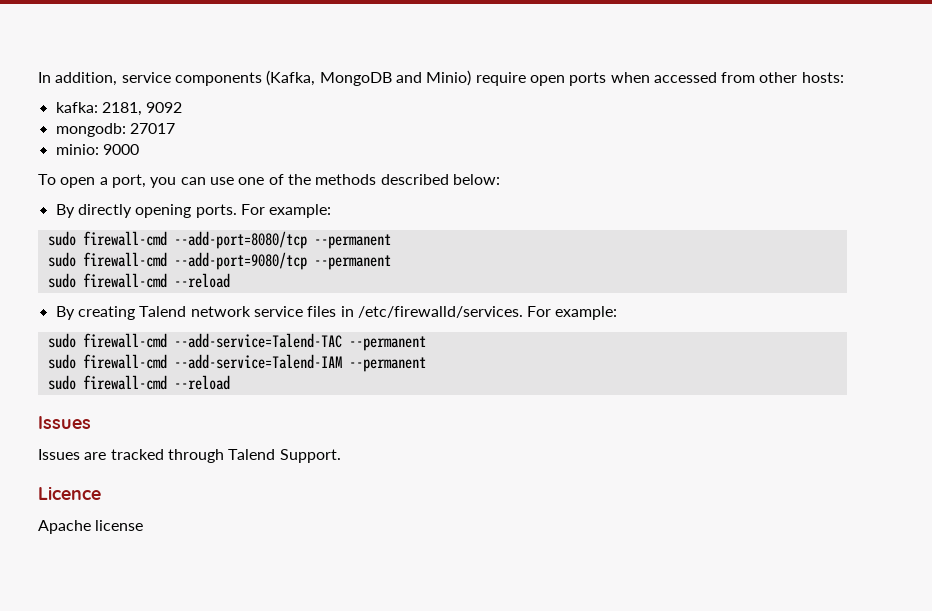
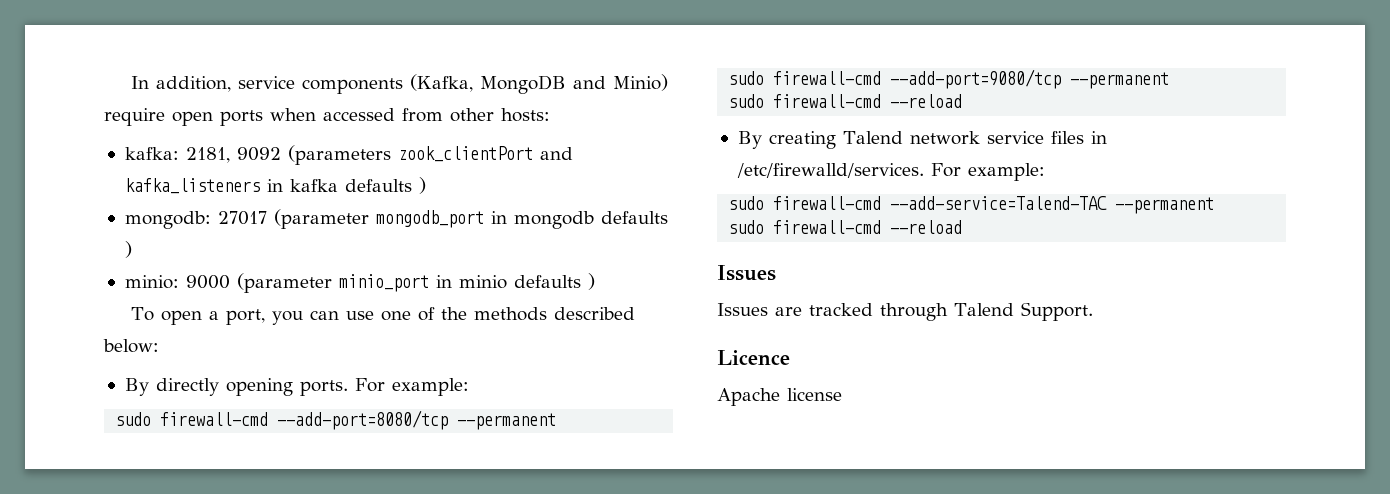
- kafka: 2181, 9092
- mongodb: 27017
- minio: 9000
+ kafka: 2181, 9092 (parameters zook_clientPort and kafka_listeners in kafka defaults )
+ mongodb: 27017 (parameter mongodb_port in mongodb defaults )
+ minio: 9000 (parameter minio_port in minio defaults )
- sudo firewall-cmd --add-service=Talend-IAM --permanent

